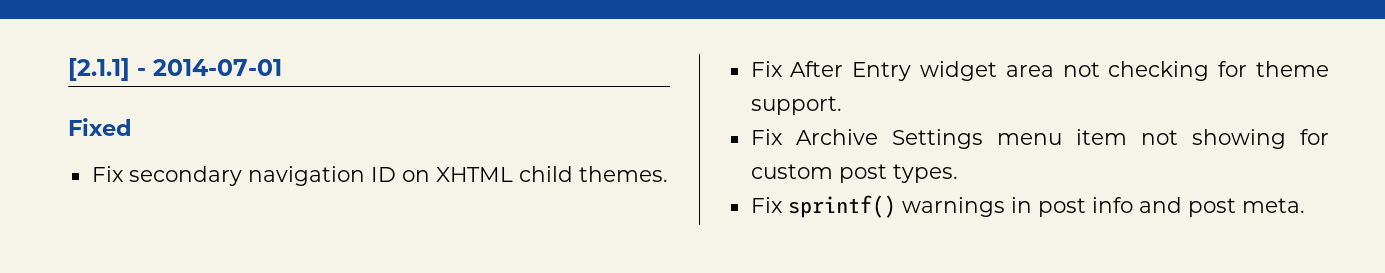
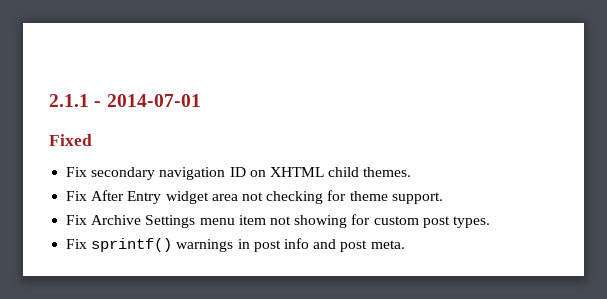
- [2.1.1] - 2014-07-01
+ 2.1.1 - 2014-07-01

